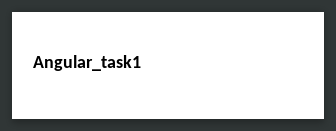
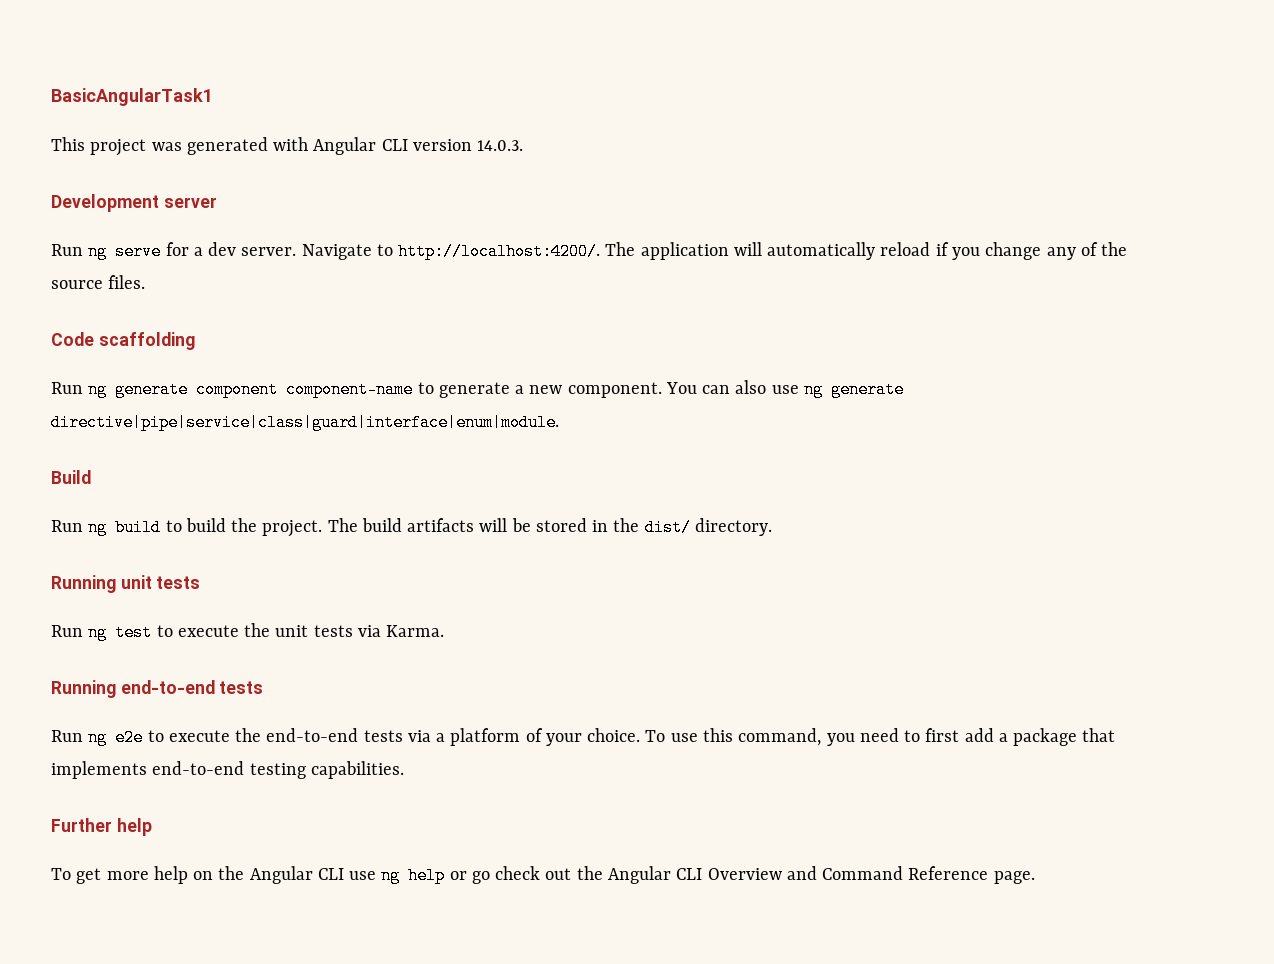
- Angular_task1
+ BasicAngularTask1
+ This project was generated with Angular CLI version 14.0.3.
+ Development server
+ Run ng serve for a dev server. Navigate to http://localhost:4200/. The application will automatically reload if you change any of the source files.
+ Code scaffolding
+ Run ng generate component component-name to generate a new component. You can also use ng generate directive|pipe|service|class|guard|interface|enum|module.
+ Build
+ Run ng build to build the project. The build artifacts will be stored in the dist/ directory.
+ Running unit tests
+ Run ng test to execute the unit tests via Karma.
+ Running end-to-end tests
+ Run ng e2e to execute the end-to-end tests via a platform of your choice. To use this command, you need to first add a package that implements end-to-end testing capabilities.
+ Further help
+ To get more help on the Angular CLI use ng help or go check out the Angular CLI Overview and Command Reference page.

